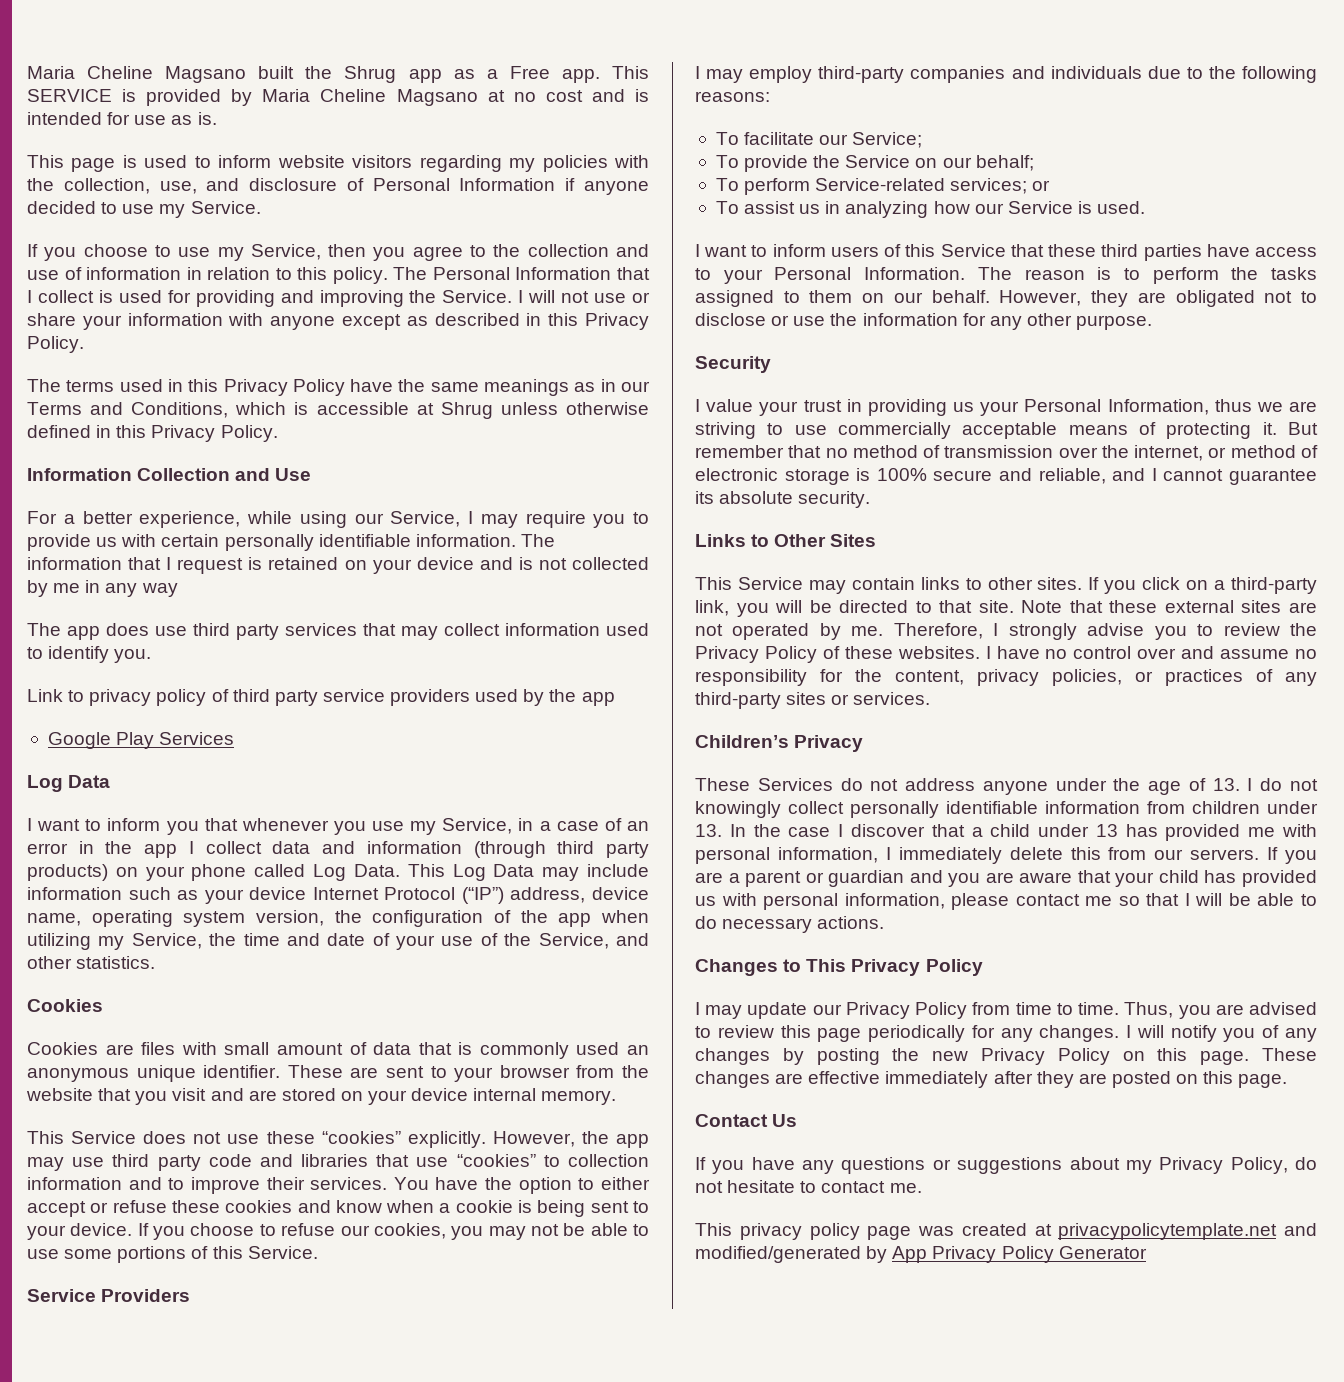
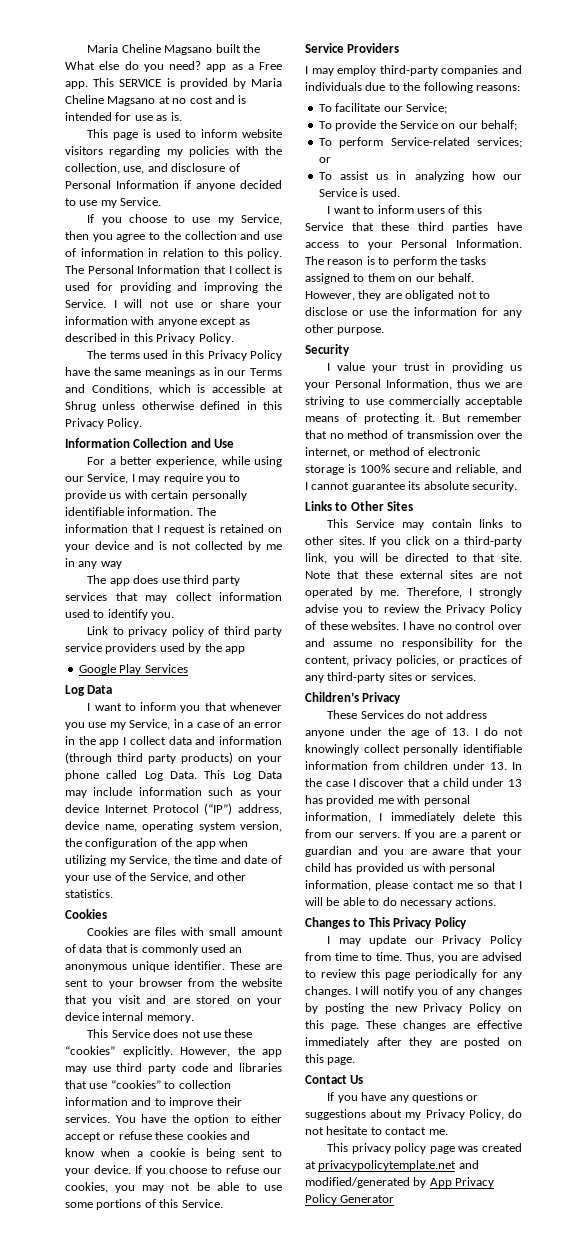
- Maria Cheline Magsano built the Shrug app as a Free app.
+ Maria Cheline Magsano built the What else do you need? app as a Free app.

